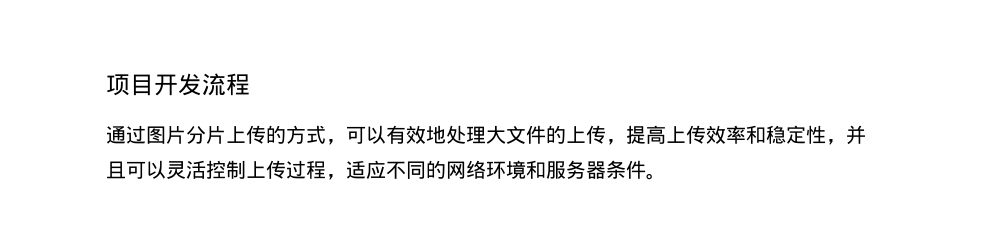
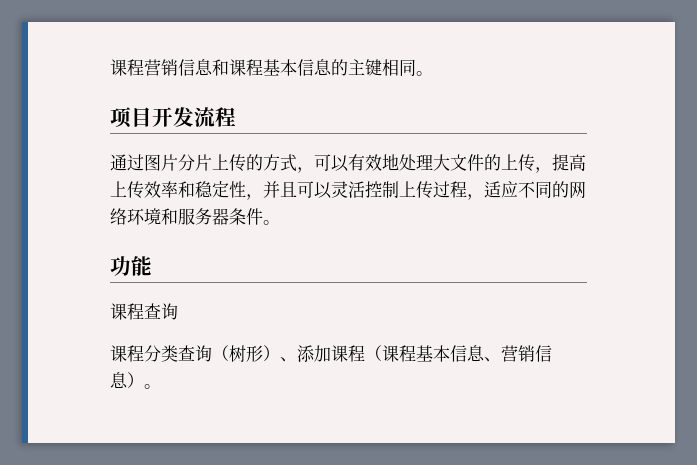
+ 课程营销信息和课程基本信息的主键相同。
+ 功能
+ 课程查询
+ 课程分类查询（树形）、添加课程（课程基本信息、营销信息）。

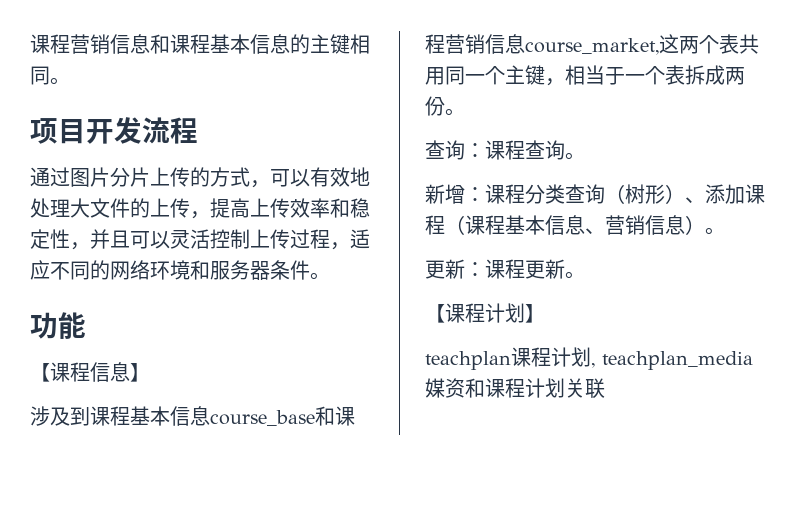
- 课程查询
- 课程分类查询（树形）、添加课程（课程基本信息、营销信息）。
+ 【课程信息】
+ 涉及到课程基本信息course_base和课程营销信息course_market,这两个表共用同一个主键，相当于一个表拆成两份。
+ 查询：课程查询。
+ 新增：课程分类查询（树形）、添加课程（课程基本信息、营销信息）。
+ 更新：课程更新。
+ 【课程计划】
+ teachplan课程计划, teachplan_media媒资和课程计划关联

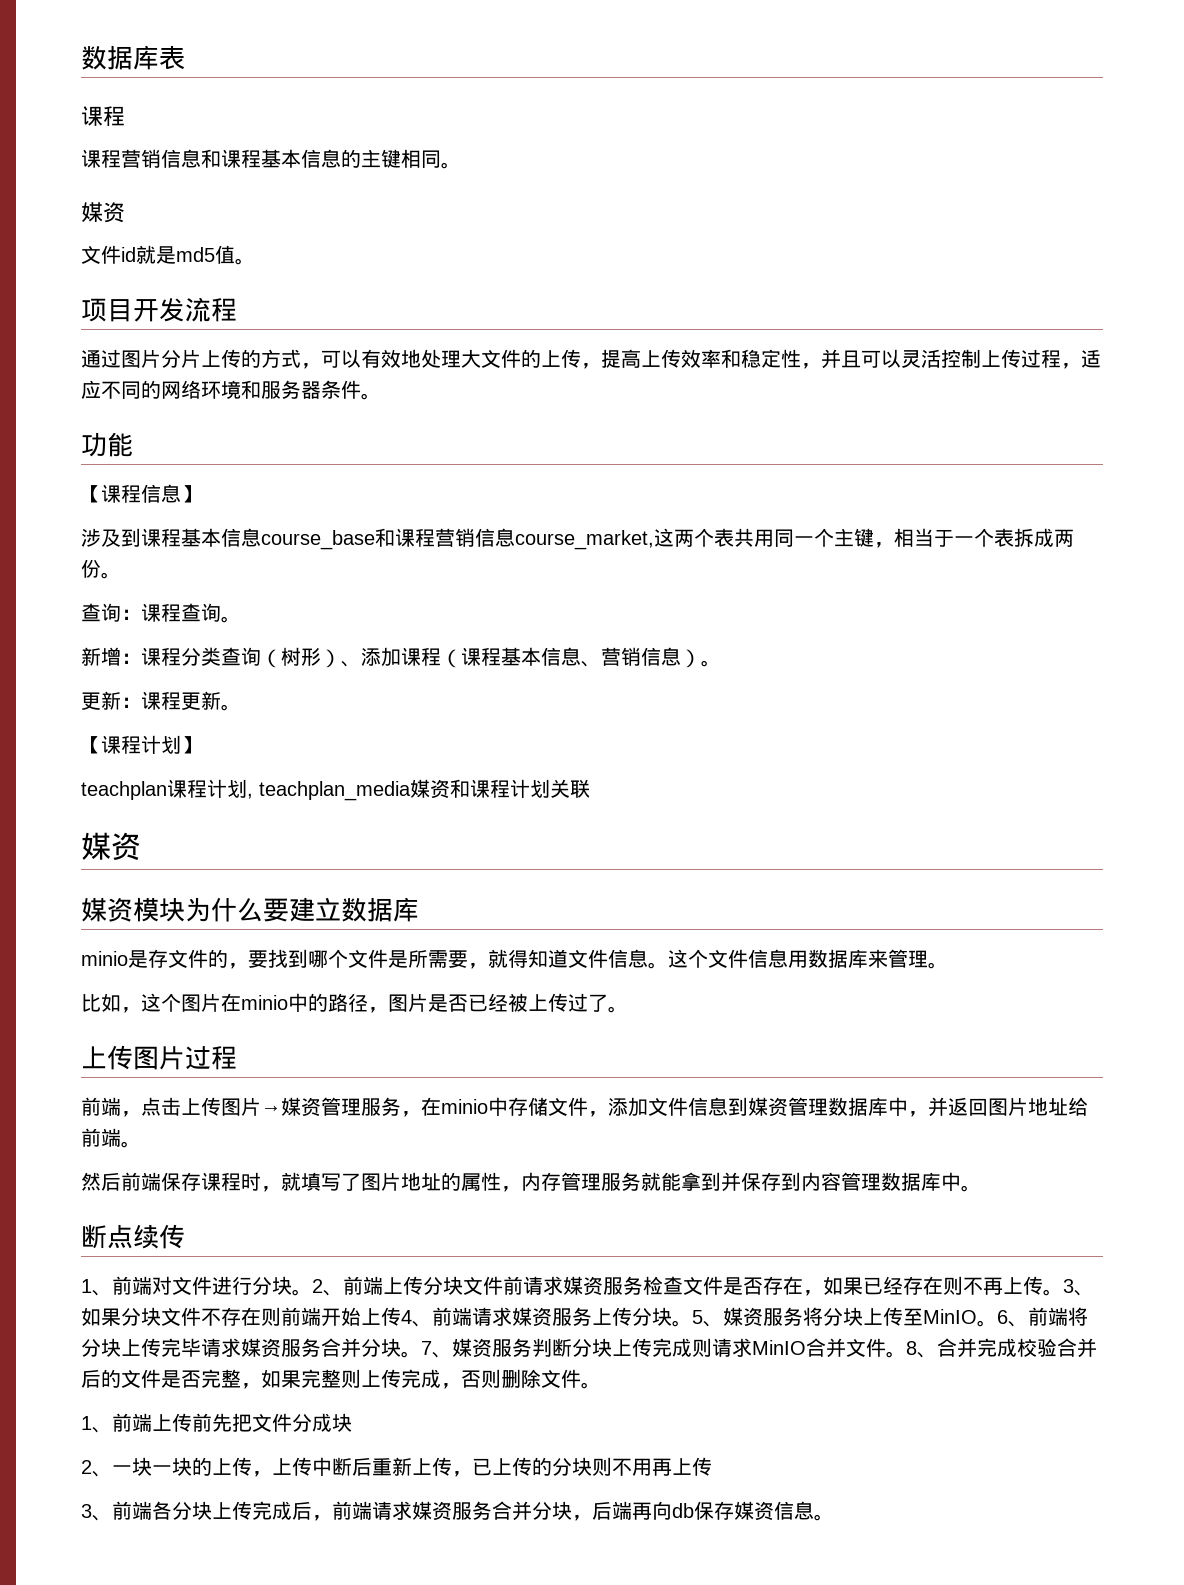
+ 数据库表
+ 课程
  课程营销信息和课程基本信息的主键相同。
+ 媒资
+ 文件id就是md5值。
  teachplan课程计划, teachplan_media媒资和课程计划关联
+ 媒资
+ 媒资模块为什么要建立数据库
+ minio是存文件的，要找到哪个文件是所需要，就得知道文件信息。这个文件信息用数据库来管理。
+ 比如，这个图片在minio中的路径，图片是否已经被上传过了。
+ 上传图片过程
+ 前端，点击上传图片→媒资管理服务，在minio中存储文件，添加文件信息到媒资管理数据库中，并返回图片地址给前端。
+ 然后前端保存课程时，就填写了图片地址的属性，内存管理服务就能拿到并保存到内容管理数据库中。
+ 断点续传
+ 1、前端对文件进行分块。2、前端上传分块文件前请求媒资服务检查文件是否存在，如果已经存在则不再上传。3、如果分块文件不存在则前端开始上传4、前端请求媒资服务上传分块。5、媒资服务将分块上传至MinIO。6、前端将分块上传完毕请求媒资服务合并分块。7、媒资服务判断分块上传完成则请求MinIO合并文件。8、合并完成校验合并后的文件是否完整，如果完整则上传完成，否则删除文件。
+ 1、前端上传前先把文件分成块
+ 2、一块一块的上传，上传中断后重新上传，已上传的分块则不用再上传
+ 3、前端各分块上传完成后，前端请求媒资服务合并分块，后端再向db保存媒资信息。

